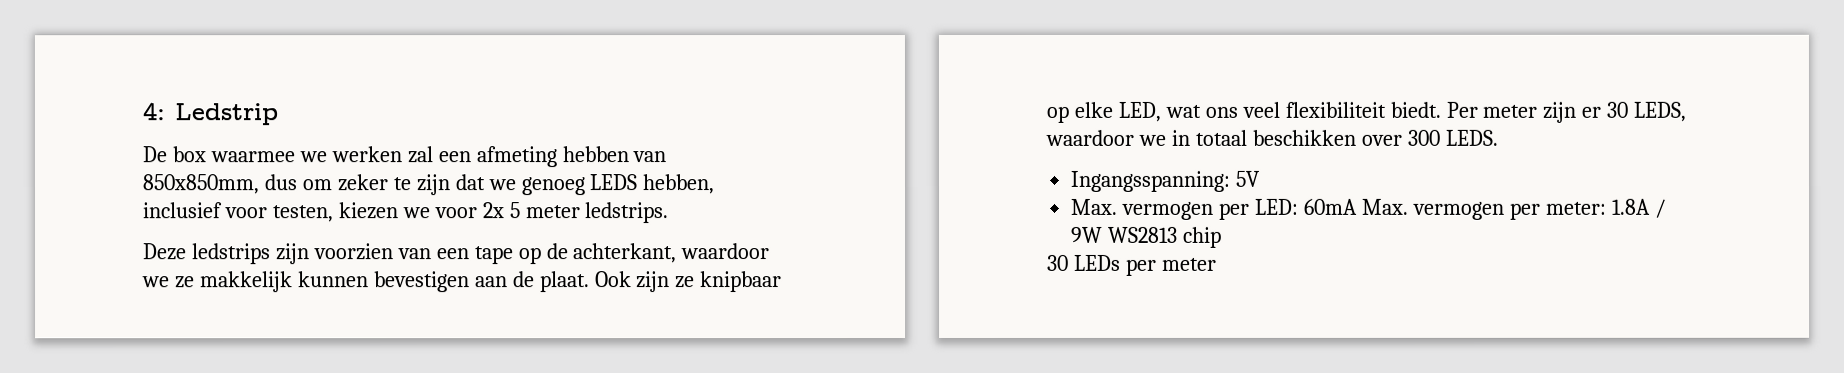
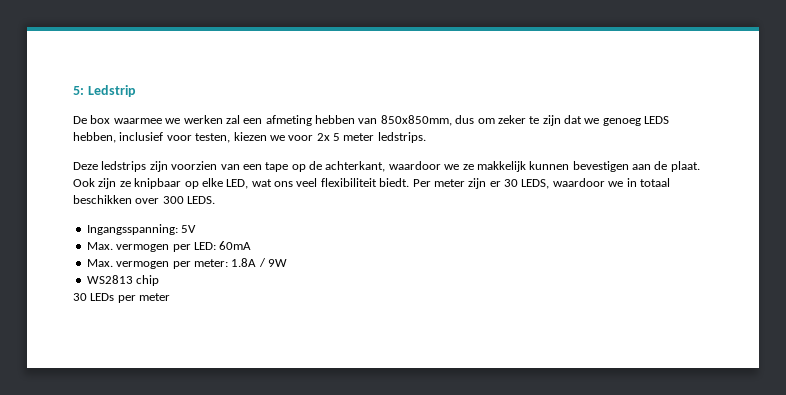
- 4: Ledstrip
+ 5: Ledstrip
- Max. vermogen per LED: 60mA Max. vermogen per meter: 1.8A / 9W WS2813 chip
+ Max. vermogen per LED: 60mA
+ Max. vermogen per meter: 1.8A / 9W
+ WS2813 chip

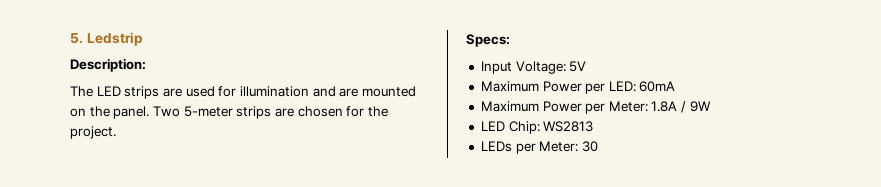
- 5: Ledstrip
+ 5. Ledstrip
- De box waarmee we werken zal een afmeting hebben van 850x850mm, dus om zeker te zijn dat we genoeg LEDS hebben, inclusief voor testen, kiezen we voor 2x 5 meter ledstrips.
- Deze ledstrips zijn voorzien van een tape op de achterkant, waardoor we ze makkelijk kunnen bevestigen aan de plaat. Ook zijn ze knipbaar op elke LED, wat ons veel flexibiliteit biedt. Per meter zijn er 30 LEDS, waardoor we in totaal beschikken over 300 LEDS.
- Ingangsspanning: 5V
+ Description:
+ The LED strips are used for illumination and are mounted on the panel. Two 5-meter strips are chosen for the project.
+ Specs:
+ Input Voltage: 5V
- Max. vermogen per LED: 60mA
+ Maximum Power per LED: 60mA
- Max. vermogen per meter: 1.8A / 9W
+ Maximum Power per Meter: 1.8A / 9W
- WS2813 chip
- 30 LEDs per meter
+ LED Chip: WS2813
+ LEDs per Meter: 30

